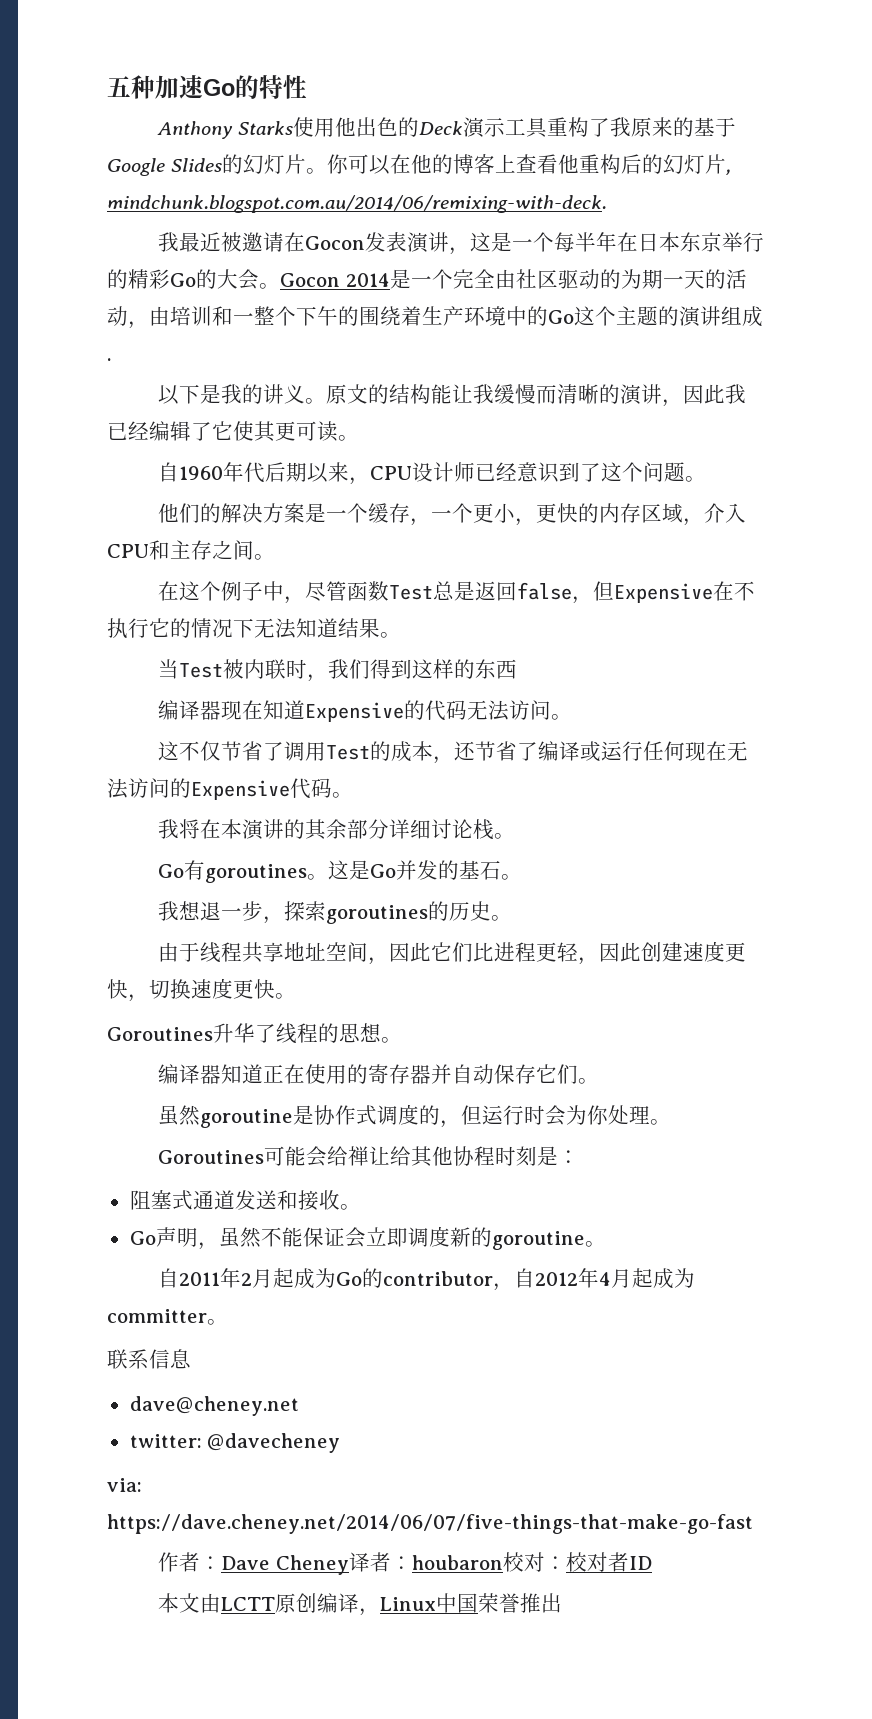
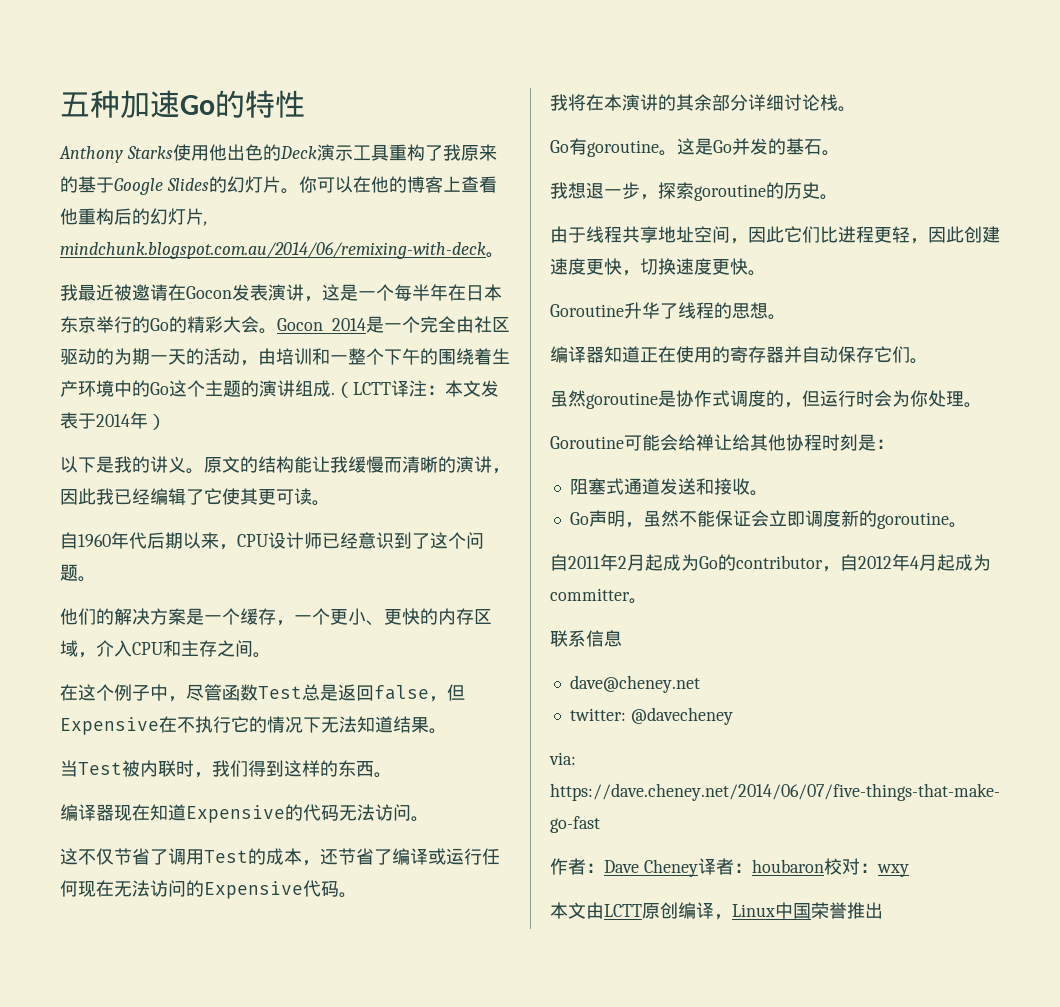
- 你可以在他的博客上查看他重构后的幻灯片, mindchunk.blogspot.com.au/2014/06/remixing-with-deck.
+ 你可以在他的博客上查看他重构后的幻灯片, mindchunk.blogspot.com.au/2014/06/remixing-with-deck。
- 我最近被邀请在Gocon发表演讲，这是一个每半年在日本东京举行的精彩Go的大会。
+ 我最近被邀请在Gocon发表演讲，这是一个每半年在日本东京举行的Go的精彩大会。
+ （LCTT译注：本文发表于2014年）
- 他们的解决方案是一个缓存，一个更小，更快的内存区域，介入CPU和主存之间。
+ 他们的解决方案是一个缓存，一个更小、更快的内存区域，介入CPU和主存之间。
- 当Test被内联时，我们得到这样的东西
+ 当Test被内联时，我们得到这样的东西。
- Go有goroutines。
+ Go有goroutine。
- 我想退一步，探索goroutines的历史。
+ 我想退一步，探索goroutine的历史。
- Goroutines升华了线程的思想。
+ Goroutine升华了线程的思想。
- Goroutines可能会给禅让给其他协程时刻是：
+ Goroutine可能会给禅让给其他协程时刻是：
- 作者：Dave Cheney译者：houbaron校对：校对者ID
+ 作者：Dave Cheney译者：houbaron校对：wxy

